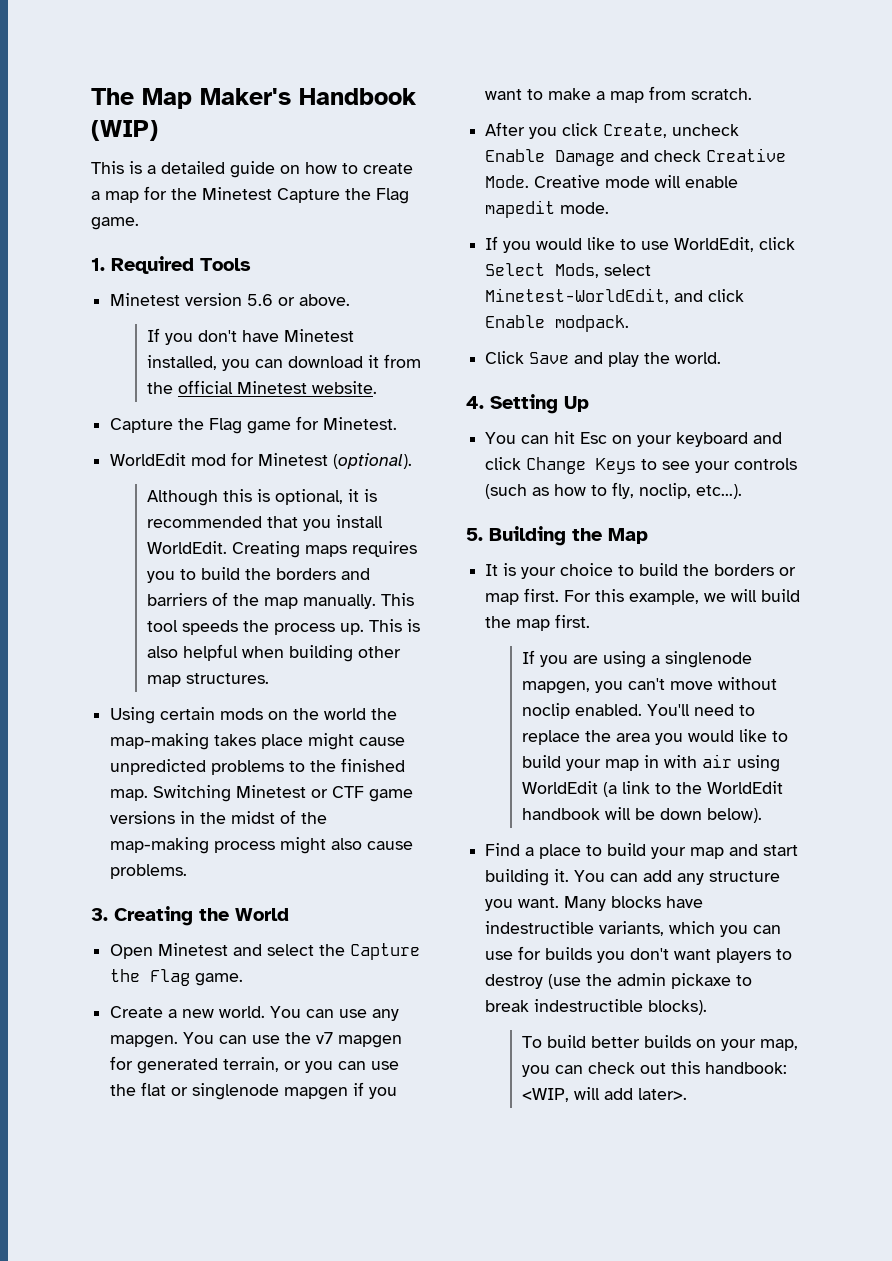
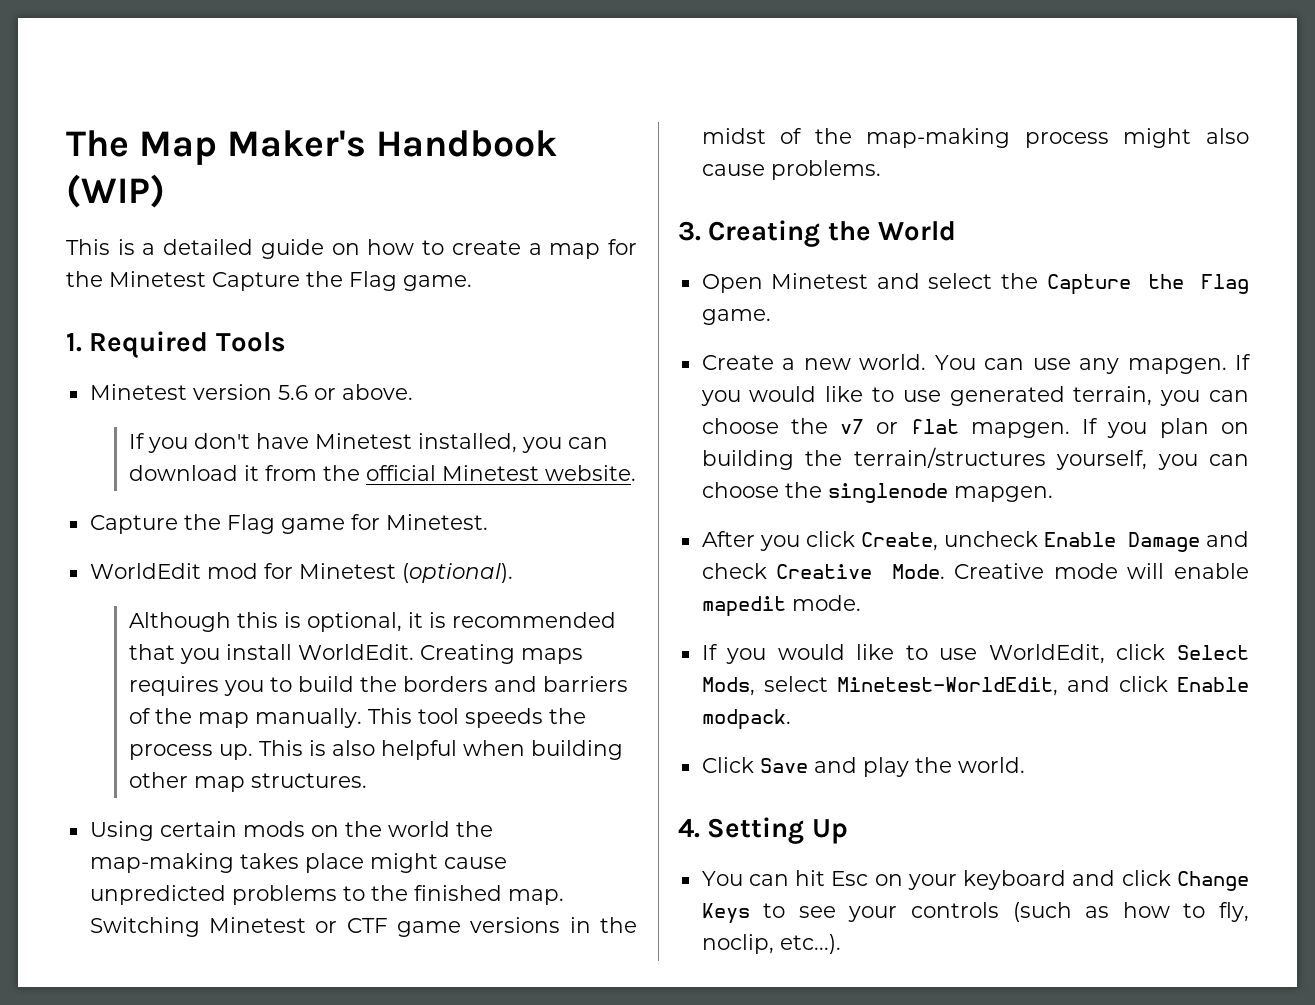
- You can use the v7 mapgen for generated terrain, or you can use the flat or singlenode mapgen if you want to make a map from scratch.
+ If you would like to use generated terrain, you can choose the v7 or flat mapgen. If you plan on building the terrain/structures yourself, you can choose the singlenode mapgen.
- 5. Building the Map
- It is your choice to build the borders or map first. For this example, we will build the map first.
- If you are using a singlenode mapgen, you can't move without noclip enabled. You'll need to replace the area you would like to build your map in with air using WorldEdit (a link to the WorldEdit handbook will be down below).
- Find a place to build your map and start building it. You can add any structure you want. Many blocks have indestructible variants, which you can use for builds you don't want players to destroy (use the admin pickaxe to break indestructible blocks).
- To build better builds on your map, you can check out this handbook: <WIP, will add later>.

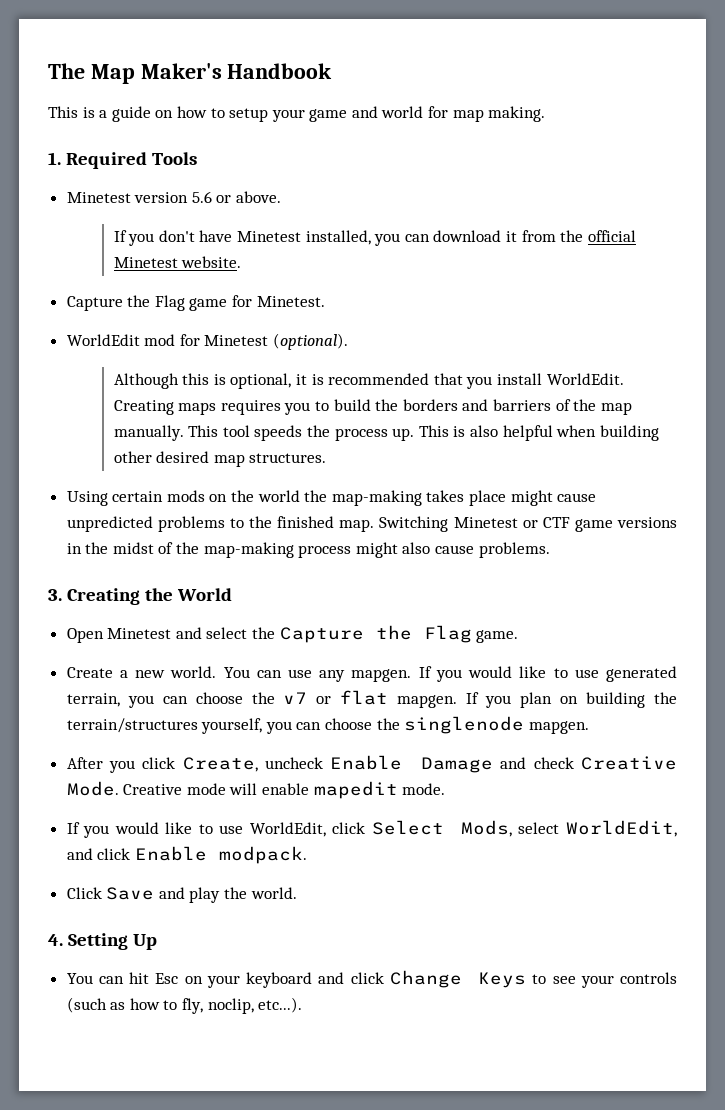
- The Map Maker's Handbook (WIP)
+ The Map Maker's Handbook
- This is a detailed guide on how to create a map for the Minetest Capture the Flag game.
+ This is a guide on how to setup your game and world for map making.
- This is also helpful when building other map structures.
+ This is also helpful when building other desired map structures.
- If you would like to use WorldEdit, click Select Mods, select Minetest-WorldEdit, and click Enable modpack.
+ If you would like to use WorldEdit, click Select Mods, select WorldEdit, and click Enable modpack.

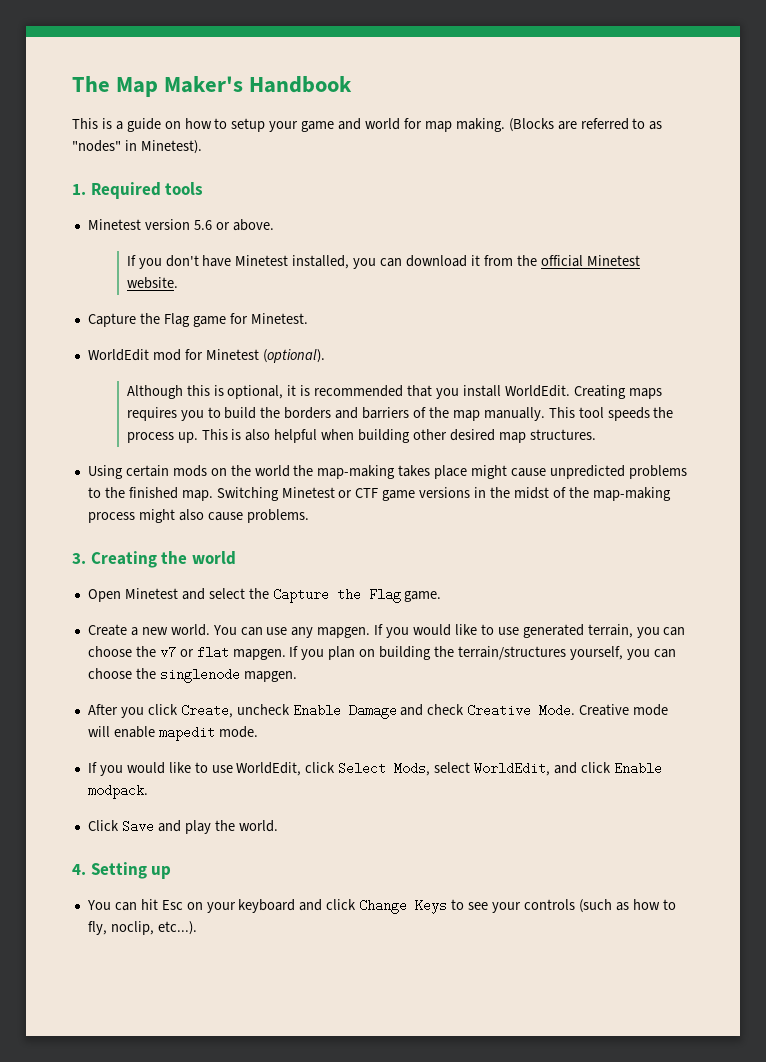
+ (Blocks are referred to as "nodes" in Minetest).
- 1. Required Tools
+ 1. Required tools
- 3. Creating the World
+ 3. Creating the world
- 4. Setting Up
+ 4. Setting up

